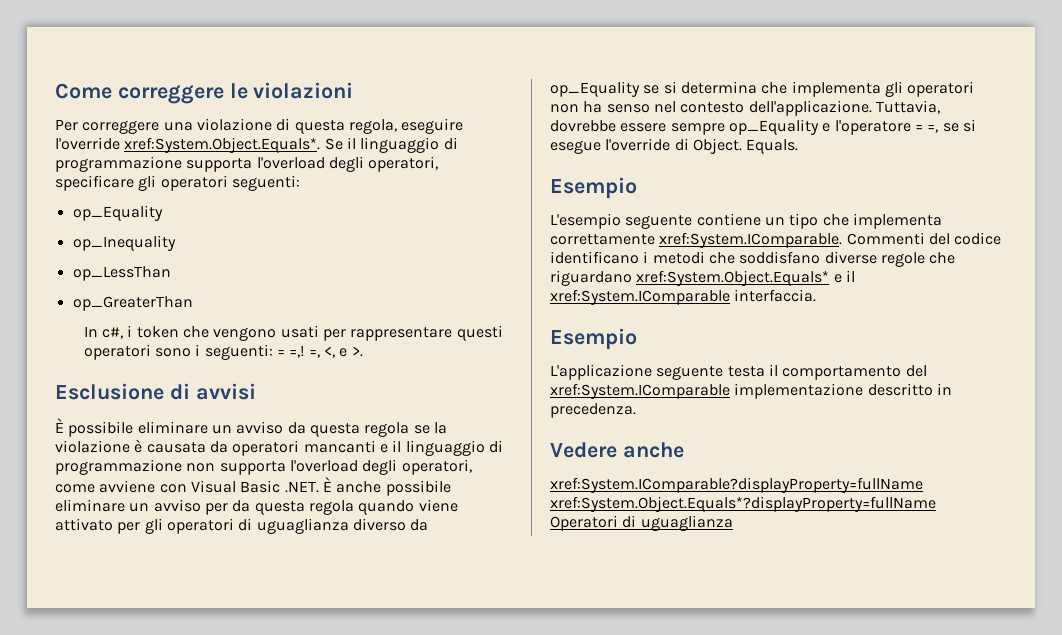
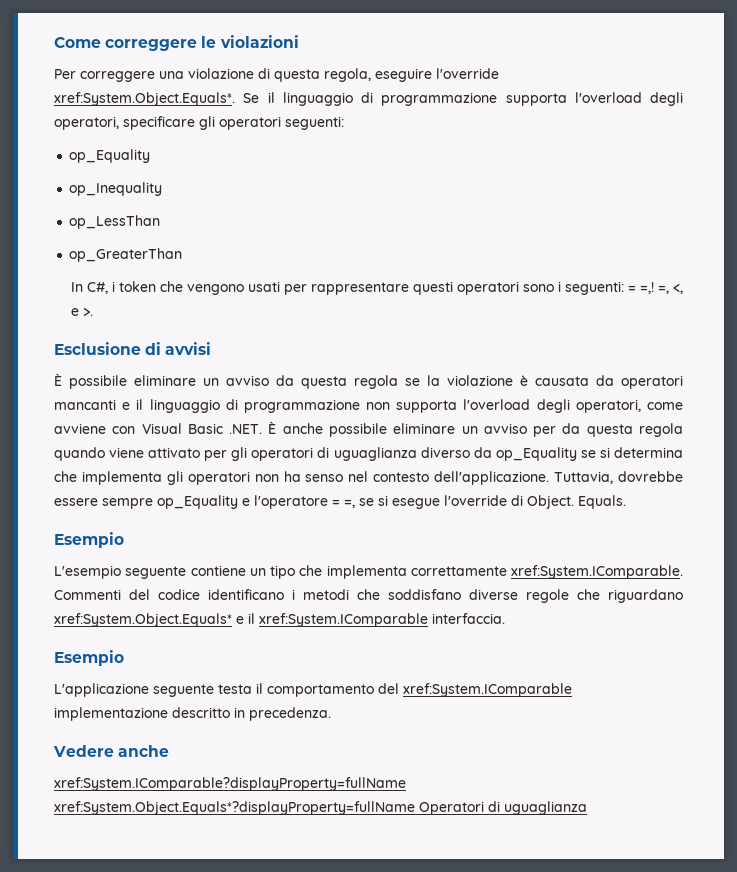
- In c#, i token che vengono usati per rappresentare questi operatori sono i seguenti: = =,!
+ In C#, i token che vengono usati per rappresentare questi operatori sono i seguenti: = =,!

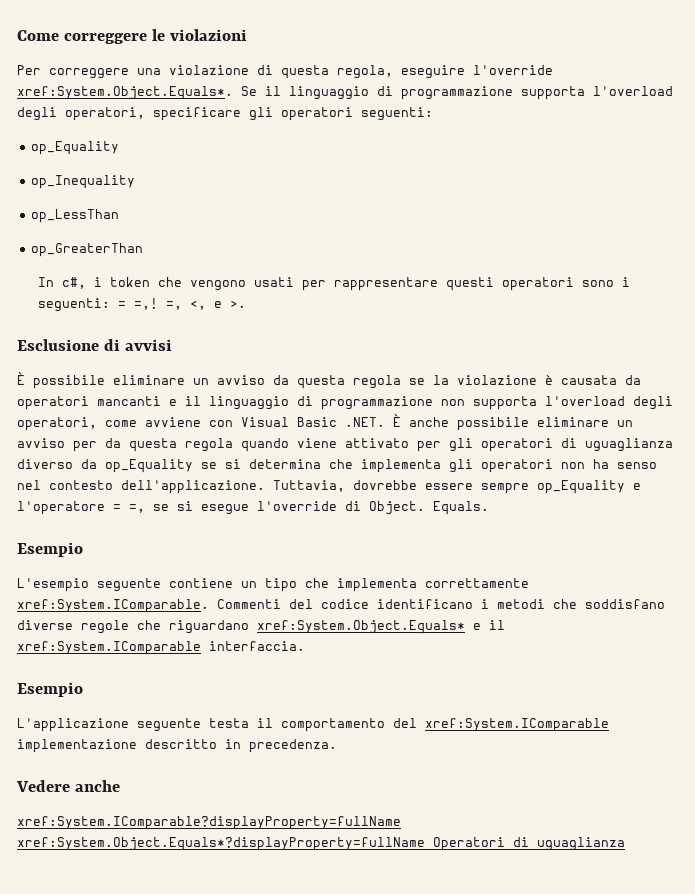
- In C#, i token che vengono usati per rappresentare questi operatori sono i seguenti: = =,!
+ In c#, i token che vengono usati per rappresentare questi operatori sono i seguenti: = =,!

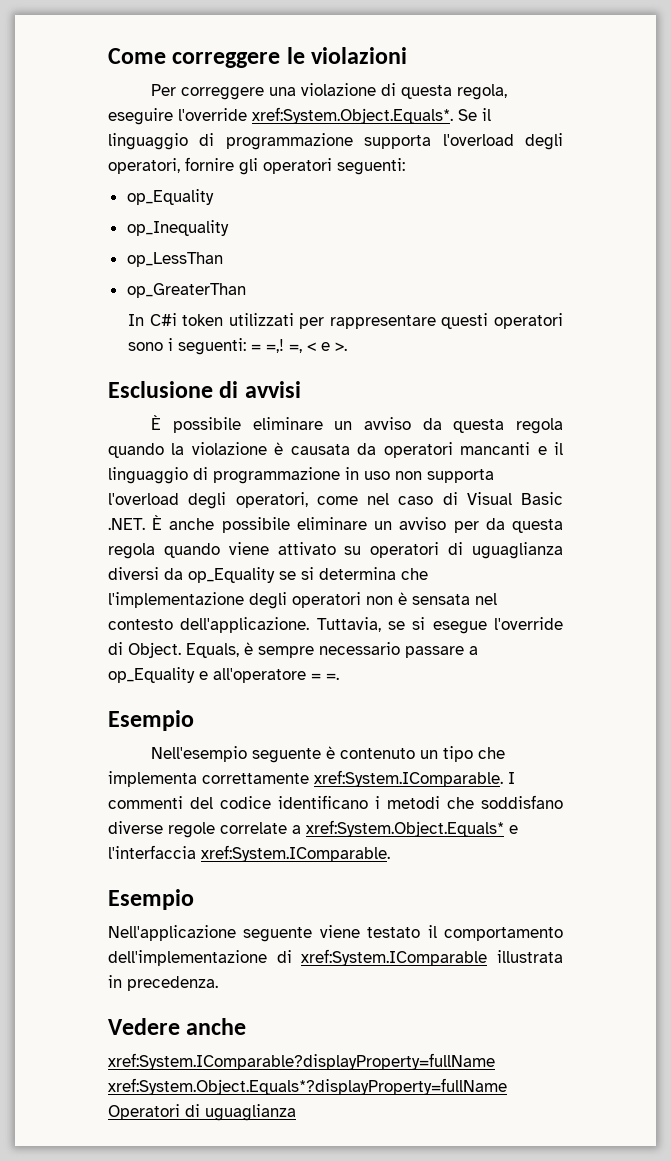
- Per correggere una violazione di questa regola, eseguire l'override xref:System.Object.Equals*. Se il linguaggio di programmazione supporta l'overload degli operatori, specificare gli operatori seguenti:
+ Per correggere una violazione di questa regola, eseguire l'override xref:System.Object.Equals*. Se il linguaggio di programmazione supporta l'overload degli operatori, fornire gli operatori seguenti:
- In c#, i token che vengono usati per rappresentare questi operatori sono i seguenti: = =,!
+ In C#i token utilizzati per rappresentare questi operatori sono i seguenti: = =,!
- =, <, e >.
+ =, < e >.
- È possibile eliminare un avviso da questa regola se la violazione è causata da operatori mancanti e il linguaggio di programmazione non supporta l'overload degli operatori, come avviene con Visual Basic .NET. È anche possibile eliminare un avviso per da questa regola quando viene attivato per gli operatori di uguaglianza diverso da op_Equality se si determina che implementa gli operatori non ha senso nel contesto dell'applicazione. Tuttavia, dovrebbe essere sempre op_Equality e l'operatore = =, se si esegue l'override di Object.
+ È possibile eliminare un avviso da questa regola quando la violazione è causata da operatori mancanti e il linguaggio di programmazione in uso non supporta l'overload degli operatori, come nel caso di Visual Basic .NET. È anche possibile eliminare un avviso per da questa regola quando viene attivato su operatori di uguaglianza diversi da op_Equality se si determina che l'implementazione degli operatori non è sensata nel contesto dell'applicazione. Tuttavia, se si esegue l'override di Object.
- Equals.
+ Equals, è sempre necessario passare a op_Equality e all'operatore = =.
  Esempio
- L'esempio seguente contiene un tipo che implementa correttamente xref:System.IComparable. Commenti del codice identificano i metodi che soddisfano diverse regole che riguardano xref:System.Object.Equals* e il xref:System.IComparable interfaccia.
+ Nell'esempio seguente è contenuto un tipo che implementa correttamente xref:System.IComparable. I commenti del codice identificano i metodi che soddisfano diverse regole correlate a xref:System.Object.Equals* e l'interfaccia xref:System.IComparable.
  Esempio
- L'applicazione seguente testa il comportamento del xref:System.IComparable implementazione descritto in precedenza.
+ Nell'applicazione seguente viene testato il comportamento dell'implementazione di xref:System.IComparable illustrata in precedenza.

